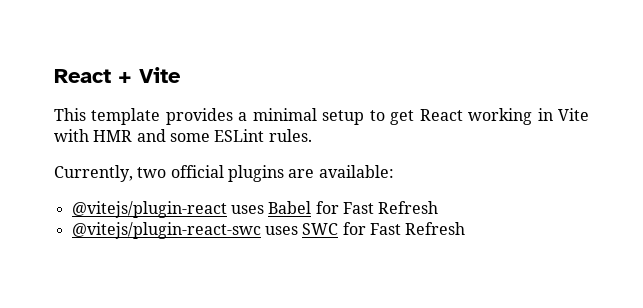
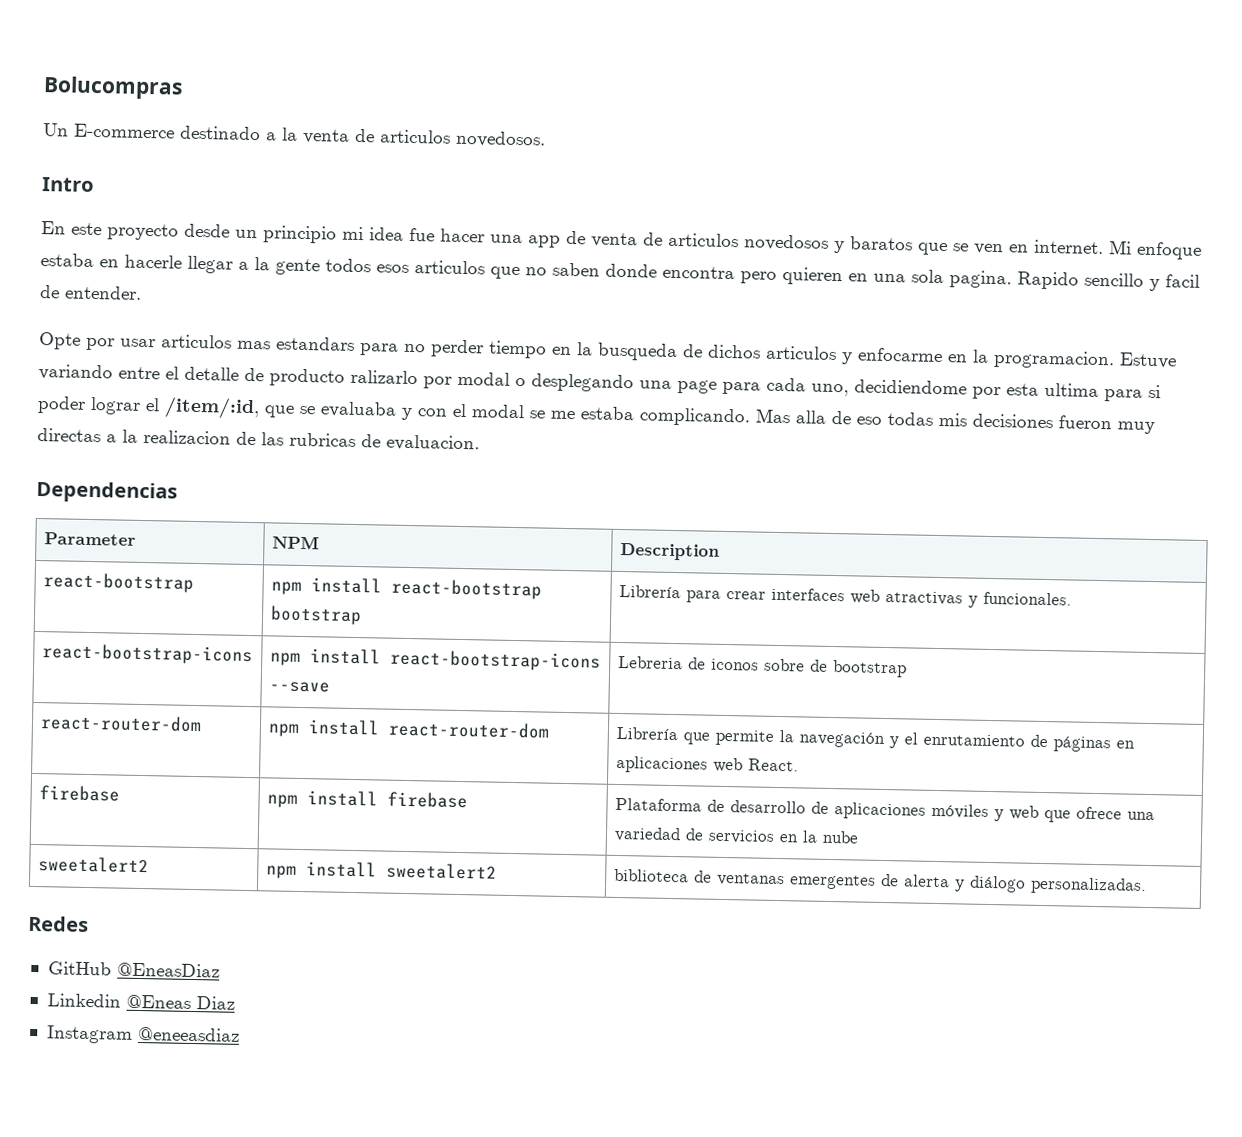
- React + Vite
- This template provides a minimal setup to get React working in Vite with HMR and some ESLint rules.
- Currently, two official plugins are available:
- @vitejs/plugin-react uses Babel for Fast Refresh
- @vitejs/plugin-react-swc uses SWC for Fast Refresh
+ Bolucompras
+ Un E-commerce destinado a la venta de articulos novedosos.
+ Intro
+ En este proyecto desde un principio mi idea fue hacer una app de venta de articulos novedosos y baratos que se ven en internet. Mi enfoque estaba en hacerle llegar a la gente todos esos articulos que no saben donde encontra pero quieren en una sola pagina. Rapido sencillo y facil de entender.
+ Opte por usar articulos mas estandars para no perder tiempo en la busqueda de dichos articulos y enfocarme en la programacion. Estuve variando entre el detalle de producto ralizarlo por modal o desplegando una page para cada uno, decidiendome por esta ultima para si poder lograr el /item/:id, que se evaluaba y con el modal se me estaba complicando. Mas alla de eso todas mis decisiones fueron muy directas a la realizacion de las rubricas de evaluacion.
+ Dependencias
+ Parameter | NPM | Description
+ react-bootstrap | npm install react-bootstrap bootstrap | Librería para crear interfaces web atractivas y funcionales.
+ react-bootstrap-icons | npm install react-bootstrap-icons --save | Lebreria de iconos sobre de bootstrap
+ react-router-dom | npm install react-router-dom | Librería que permite la navegación y el enrutamiento de páginas en aplicaciones web React.
+ firebase | npm install firebase | Plataforma de desarrollo de aplicaciones móviles y web que ofrece una variedad de servicios en la nube
+ sweetalert2 | npm install sweetalert2 | biblioteca de ventanas emergentes de alerta y diálogo personalizadas.
+ Redes
+ GitHub @EneasDiaz
+ Linkedin @Eneas Diaz
+ Instagram @eneeasdiaz

